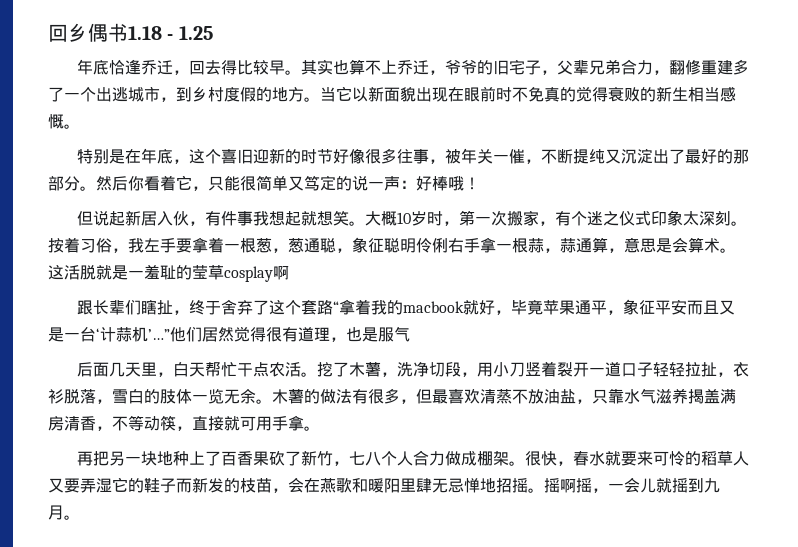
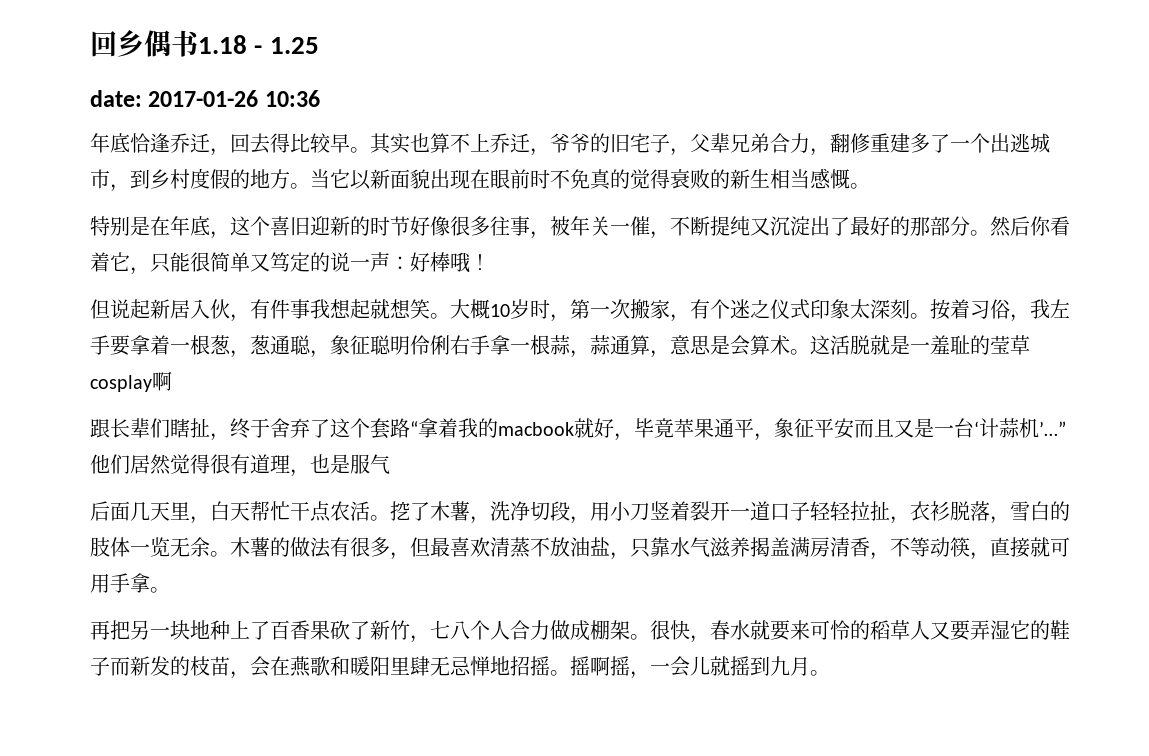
+ date: 2017-01-26 10:36

